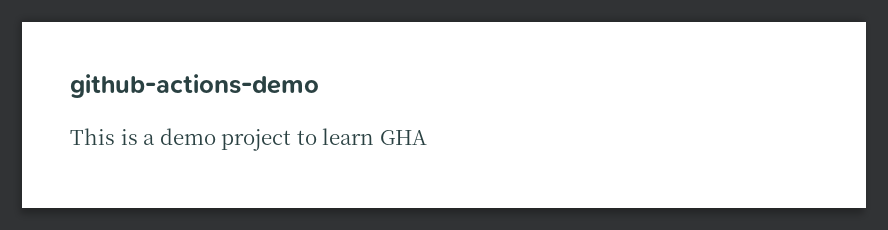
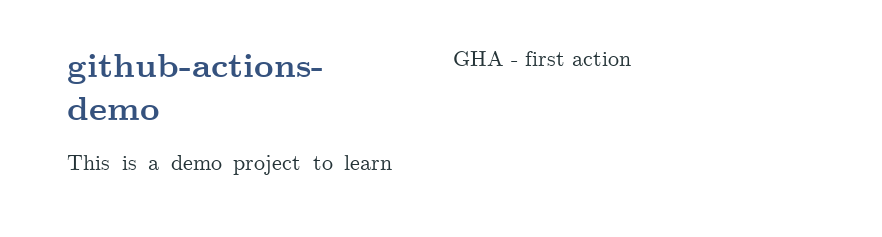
- This is a demo project to learn GHA
+ This is a demo project to learn GHA - first action

